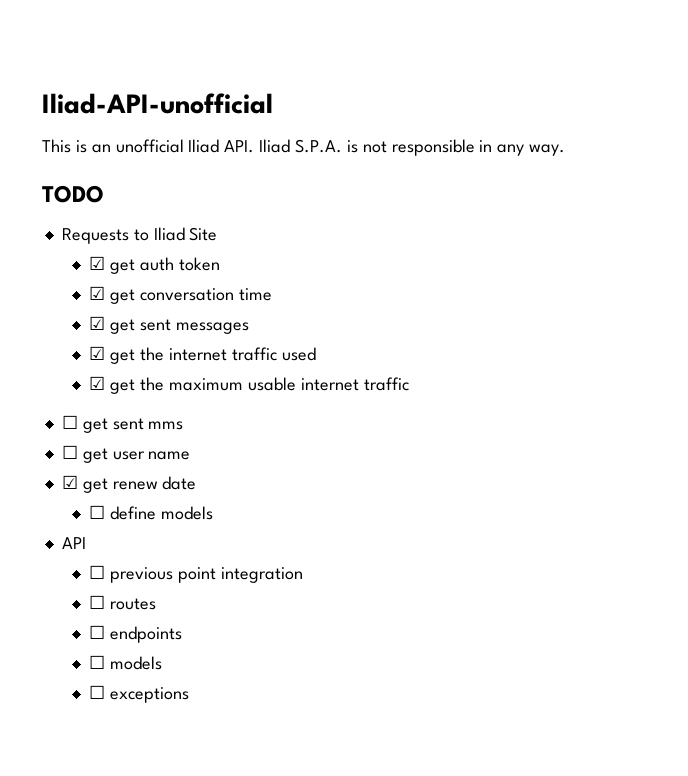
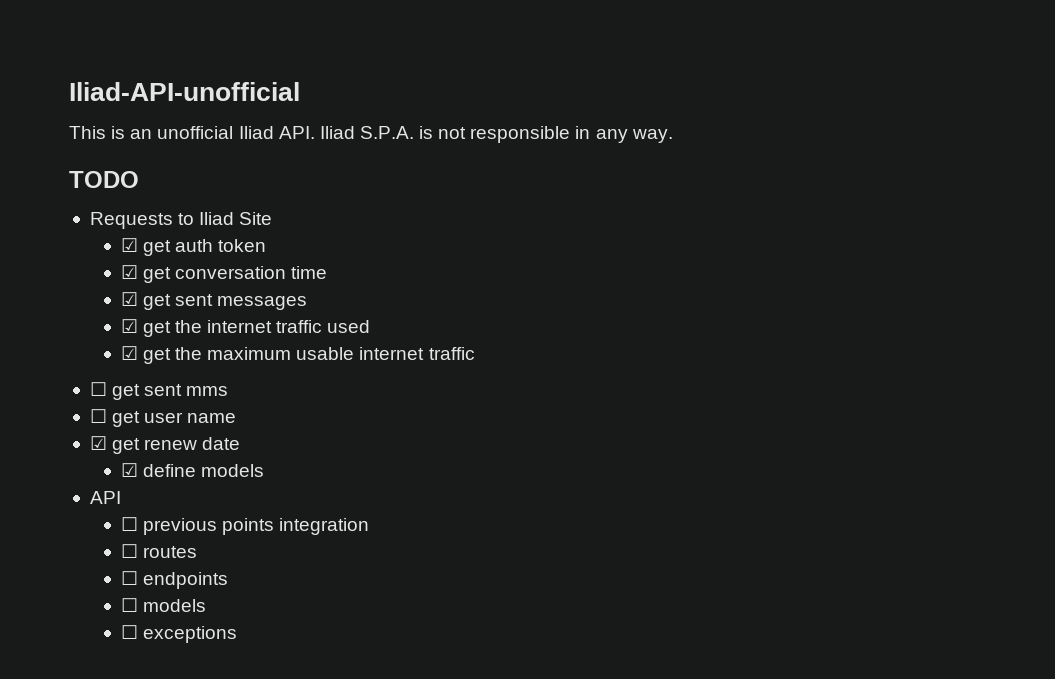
- ☐ define models
+ ☑ define models
- ☐ previous point integration
+ ☐ previous points integration

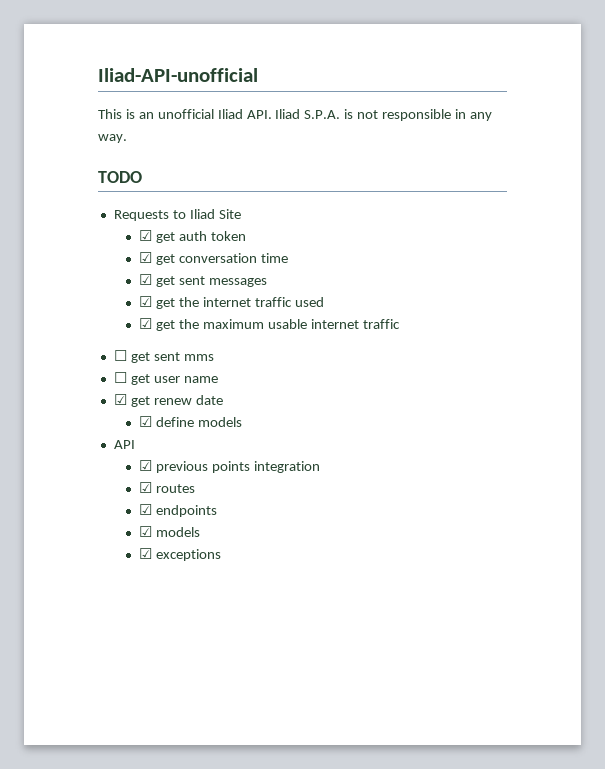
- ☐ previous points integration
+ ☑ previous points integration
- ☐ routes
+ ☑ routes
- ☐ endpoints
+ ☑ endpoints
- ☐ models
- ☐ exceptions
+ ☑ models
+ ☑ exceptions

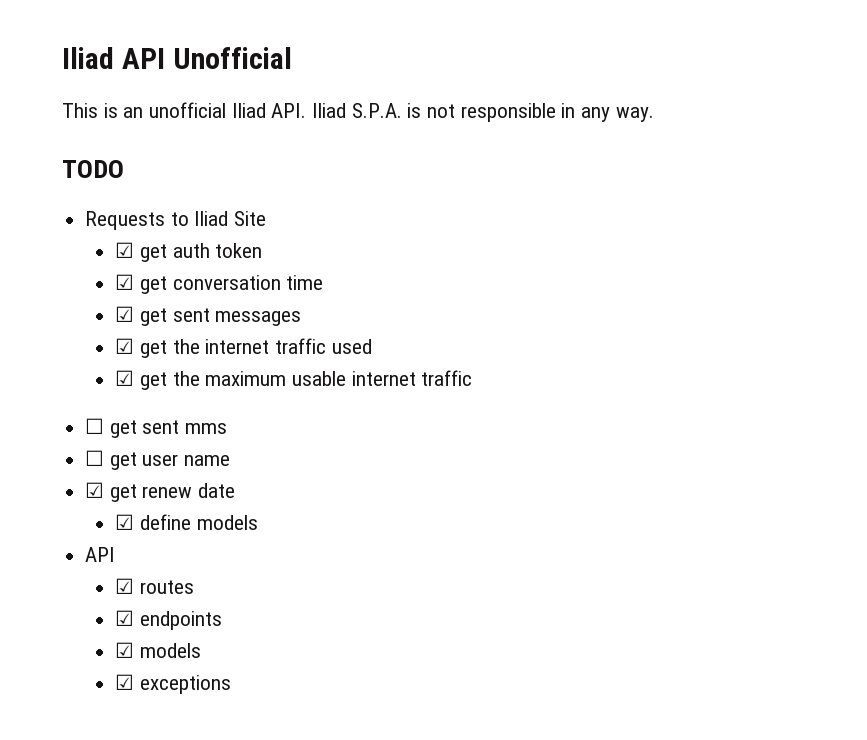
- Iliad-API-unofficial
+ Iliad API Unofficial
- ☑ previous points integration

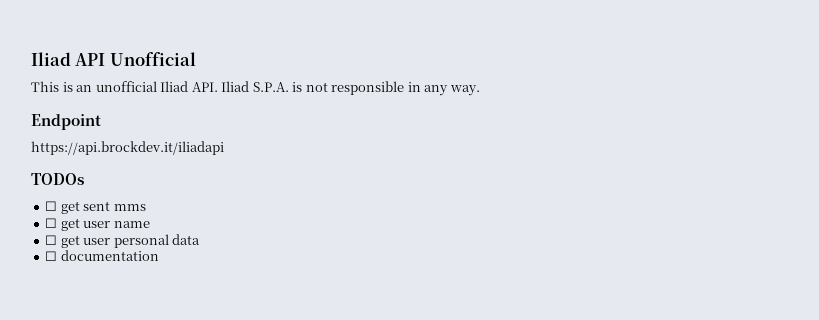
- TODO
- Requests to Iliad Site
- ☑ get auth token
- ☑ get conversation time
- ☑ get sent messages
- ☑ get the internet traffic used
- ☑ get the maximum usable internet traffic
+ Endpoint
+ https://api.brockdev.it/iliadapi
+ TODOs
- ☑ get renew date
- ☑ define models
- API
- ☑ routes
- ☑ endpoints
- ☑ models
- ☑ exceptions
+ ☐ get user personal data
+ ☐ documentation

